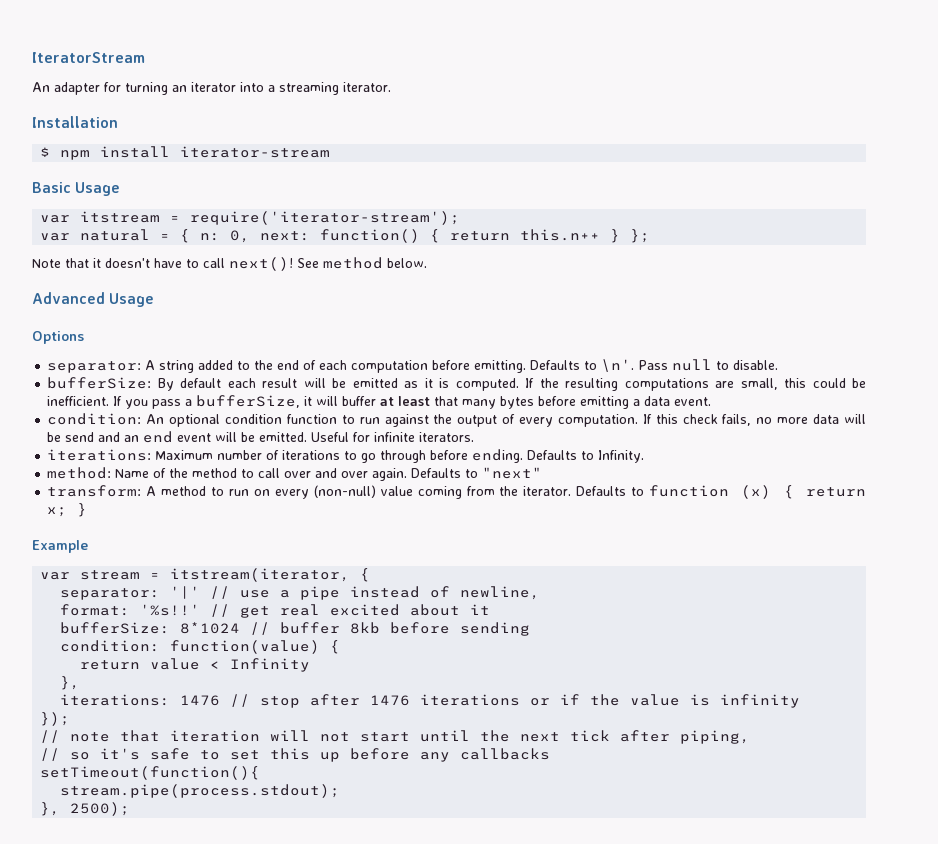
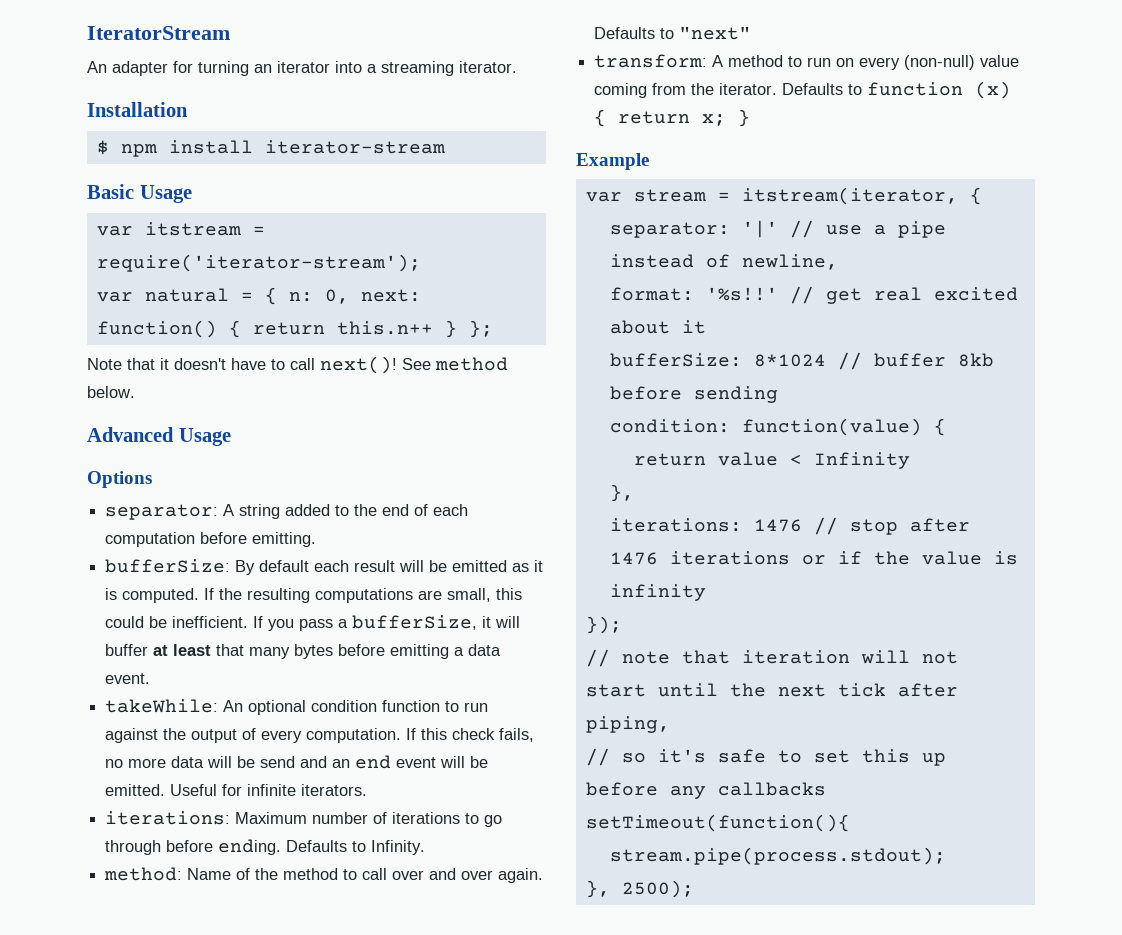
- Defaults to \n'. Pass null to disable.
- condition: An optional condition function to run against the output of every computation.
+ takeWhile: An optional condition function to run against the output of every computation.

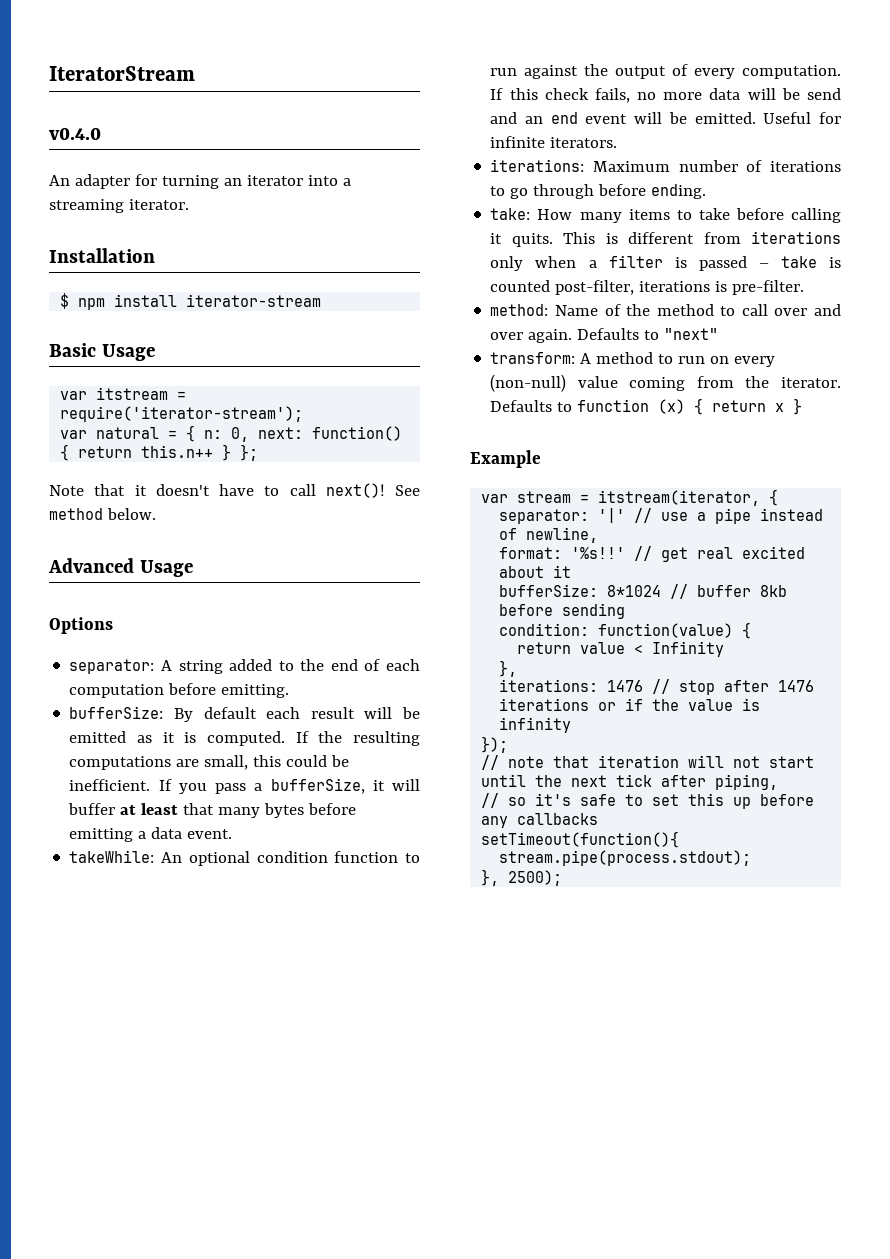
+ v0.4.0
- iterations: Maximum number of iterations to go through before ending. Defaults to Infinity.
+ iterations: Maximum number of iterations to go through before ending.
+ take: How many items to take before calling it quits. This is different from iterations only when a filter is passed – take is counted post-filter, iterations is pre-filter.
- Defaults to function (x) { return x; }
+ Defaults to function (x) { return x }

